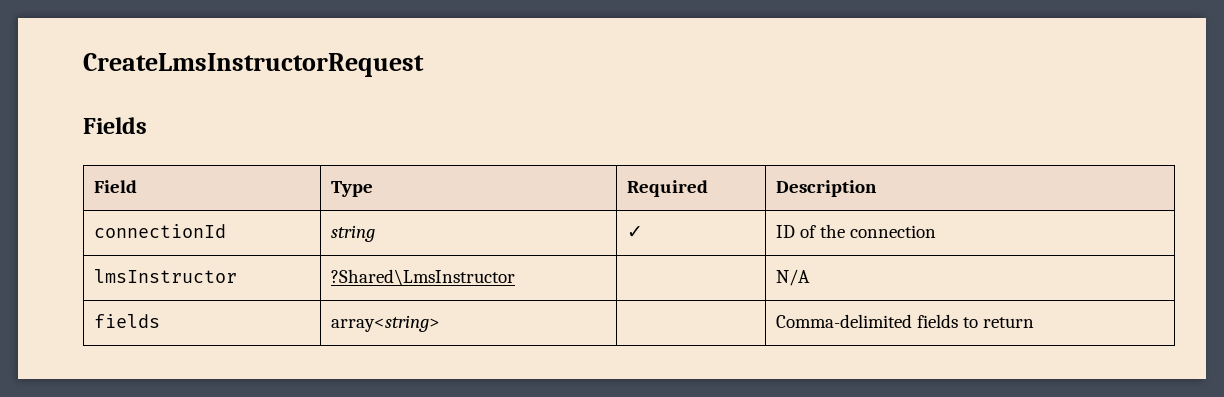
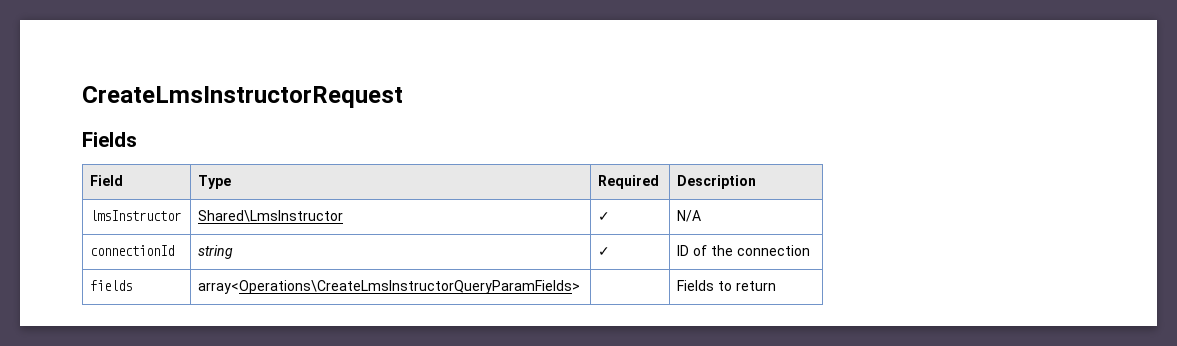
+ lmsInstructor | Shared\LmsInstructor | ✓ | N/A
- lmsInstructor | ?Shared\LmsInstructor | | N/A
- fields | array<string> | | Comma-delimited fields to return
+ fields | array<Operations\CreateLmsInstructorQueryParamFields> | | Fields to return

